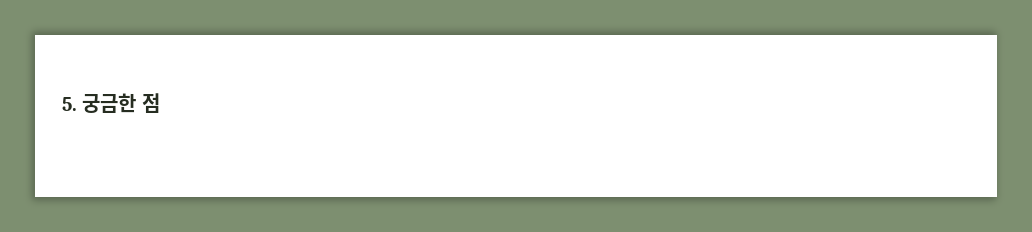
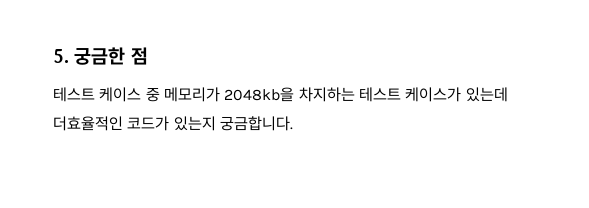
+ 테스트 케이스 중 메모리가 2048kb을 차지하는 테스트 케이스가 있는데 더효율적인 코드가 있는지 궁금합니다.

